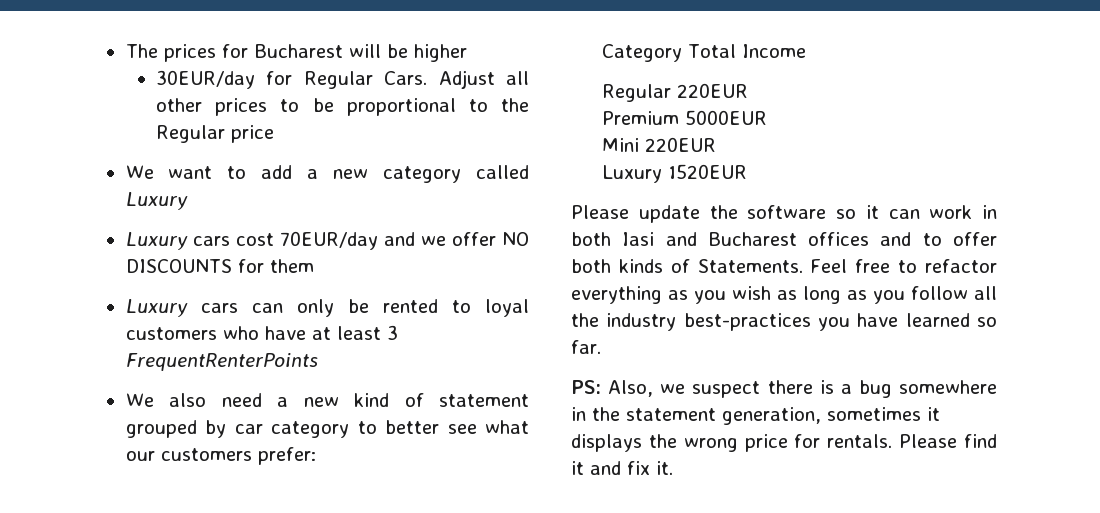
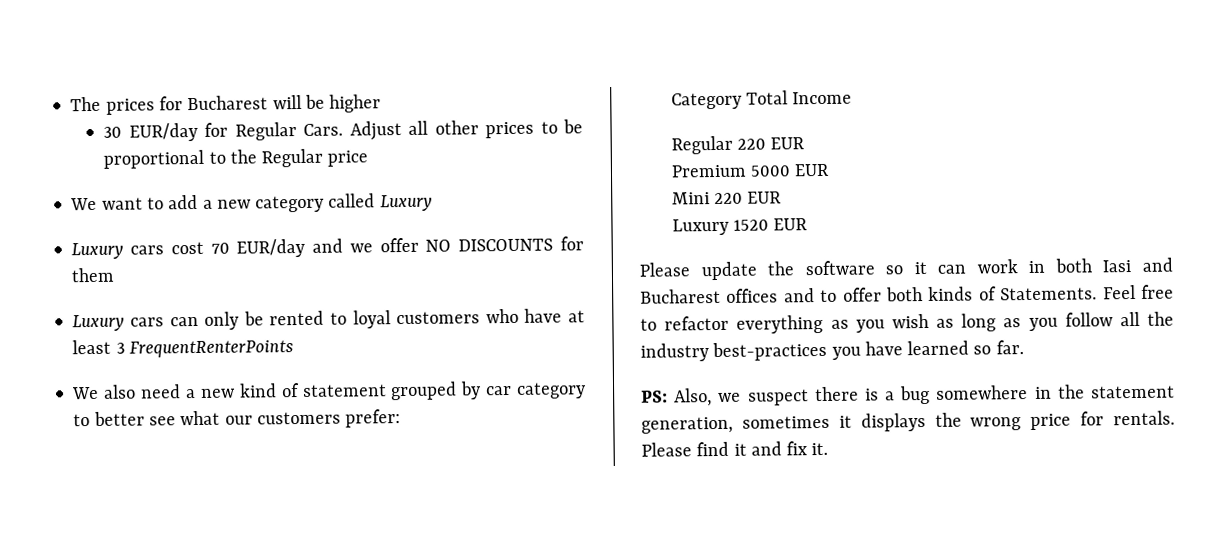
- 30EUR/day for Regular Cars.
+ 30 EUR/day for Regular Cars.
- Luxury cars cost 70EUR/day and we offer NO DISCOUNTS for them
+ Luxury cars cost 70 EUR/day and we offer NO DISCOUNTS for them
- Regular 220EUR
+ Regular 220 EUR
- Premium 5000EUR
+ Premium 5000 EUR
- Mini 220EUR
- Luxury 1520EUR
+ Mini 220 EUR
+ Luxury 1520 EUR

